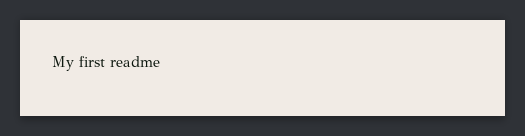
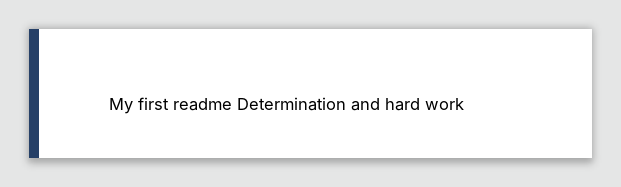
- My first readme
+ My first readme Determination and hard work

